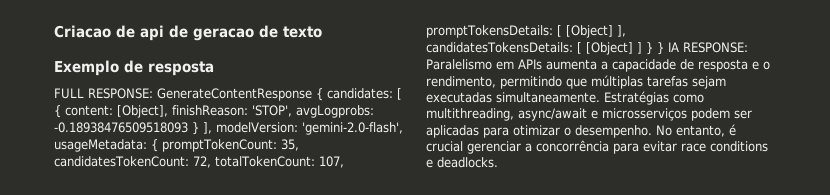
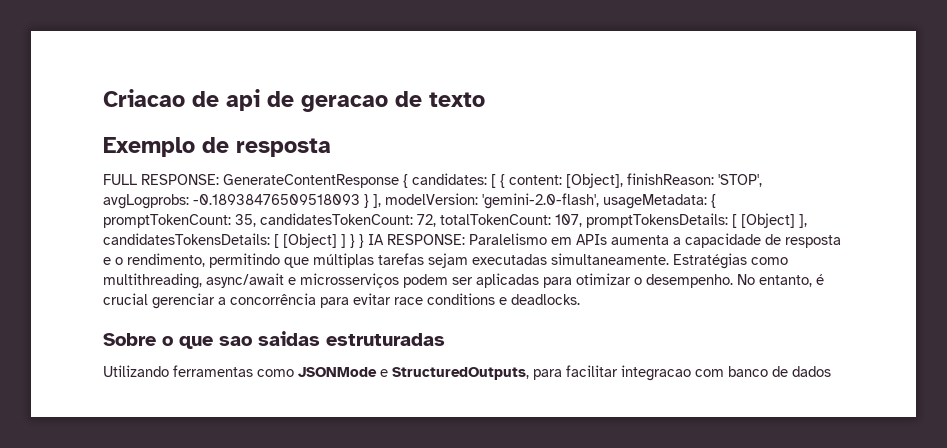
+ Sobre o que sao saidas estruturadas
+ Utilizando ferramentas como JSONMode e StructuredOutputs, para facilitar integracao com banco de dados

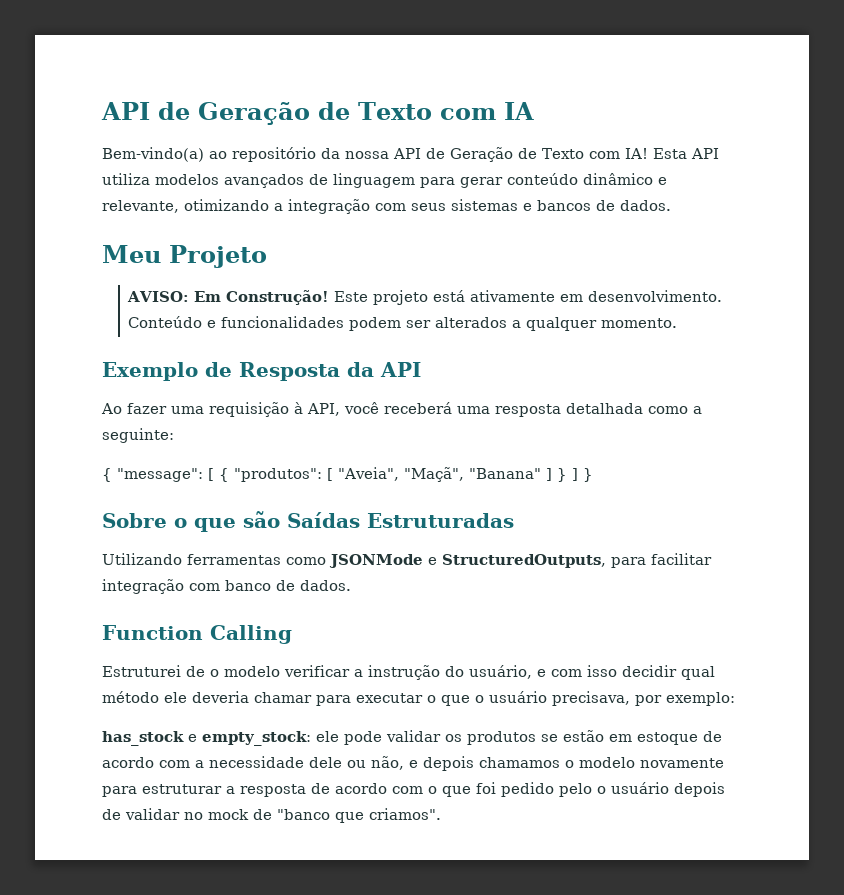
- Criacao de api de geracao de texto
- Exemplo de resposta
- FULL RESPONSE: GenerateContentResponse { candidates: [ { content: [Object], finishReason: 'STOP', avgLogprobs: -0.18938476509518093 } ], modelVersion: 'gemini-2.0-flash', usageMetadata: { promptTokenCount: 35, candidatesTokenCount: 72, totalTokenCount: 107, promptTokensDetails: [ [Object] ], candidatesTokensDetails: [ [Object] ] } } IA RESPONSE: Paralelismo em APIs aumenta a capacidade de resposta e o rendimento, permitindo que múltiplas tarefas sejam executadas simultaneamente. Estratégias como multithreading, async/await e microsserviços podem ser aplicadas para otimizar o desempenho. No entanto, é crucial gerenciar a concorrência para evitar race conditions e deadlocks.
+ API de Geração de Texto com IA
+ Bem-vindo(a) ao repositório da nossa API de Geração de Texto com IA! Esta API utiliza modelos avançados de linguagem para gerar conteúdo dinâmico e relevante, otimizando a integração com seus sistemas e bancos de dados.
+ Meu Projeto
+ AVISO: Em Construção! Este projeto está ativamente em desenvolvimento. Conteúdo e funcionalidades podem ser alterados a qualquer momento.
+ Exemplo de Resposta da API
+ Ao fazer uma requisição à API, você receberá uma resposta detalhada como a seguinte:
+ { "message": [ { "produtos": [ "Aveia", "Maçã", "Banana" ] } ] }
- Sobre o que sao saidas estruturadas
+ Sobre o que são Saídas Estruturadas
- Utilizando ferramentas como JSONMode e StructuredOutputs, para facilitar integracao com banco de dados
+ Utilizando ferramentas como JSONMode e StructuredOutputs, para facilitar integração com banco de dados.
+ Function Calling
+ Estruturei de o modelo verificar a instrução do usuário, e com isso decidir qual método ele deveria chamar para executar o que o usuário precisava, por exemplo:
+ has_stock e empty_stock: ele pode validar os produtos se estão em estoque de acordo com a necessidade dele ou não, e depois chamamos o modelo novamente para estruturar a resposta de acordo com o que foi pedido pelo o usuário depois de validar no mock de "banco que criamos".

